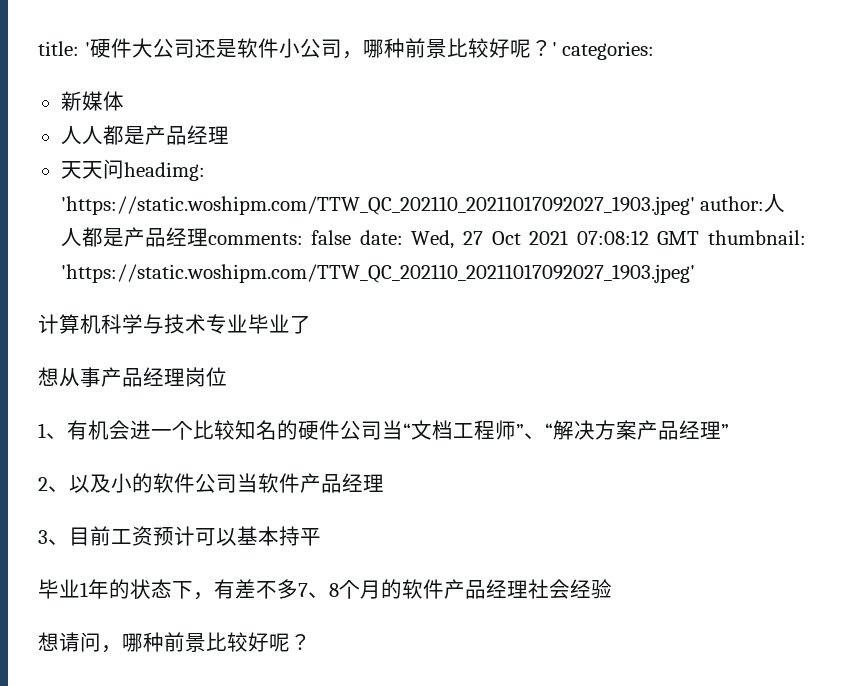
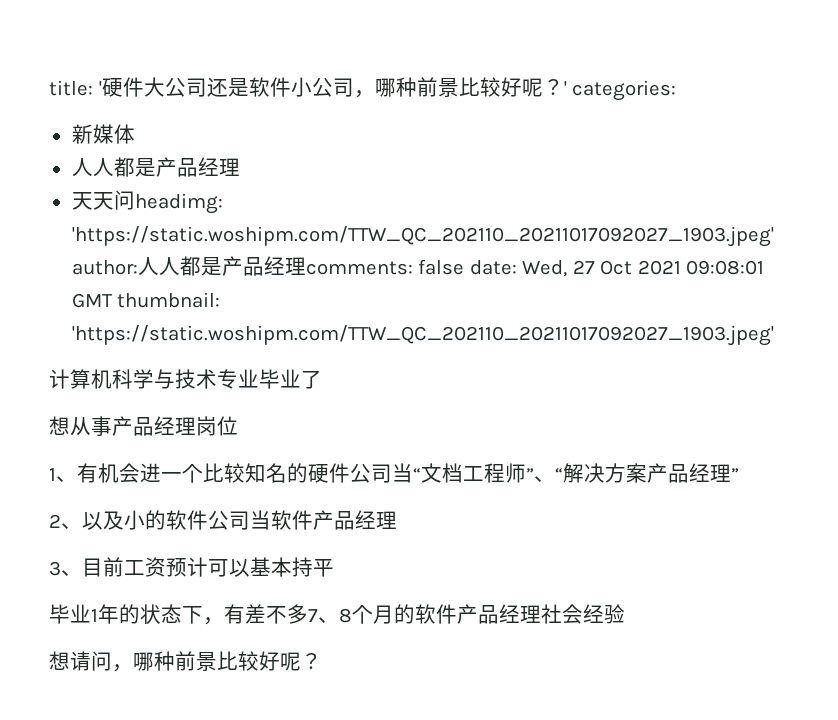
- 天天问headimg: 'https://static.woshipm.com/TTW_QC_202110_20211017092027_1903.jpeg' author:人人都是产品经理comments: false date: Wed, 27 Oct 2021 07:08:12 GMT thumbnail: 'https://static.woshipm.com/TTW_QC_202110_20211017092027_1903.jpeg'
+ 天天问headimg: 'https://static.woshipm.com/TTW_QC_202110_20211017092027_1903.jpeg' author:人人都是产品经理comments: false date: Wed, 27 Oct 2021 09:08:01 GMT thumbnail: 'https://static.woshipm.com/TTW_QC_202110_20211017092027_1903.jpeg'

